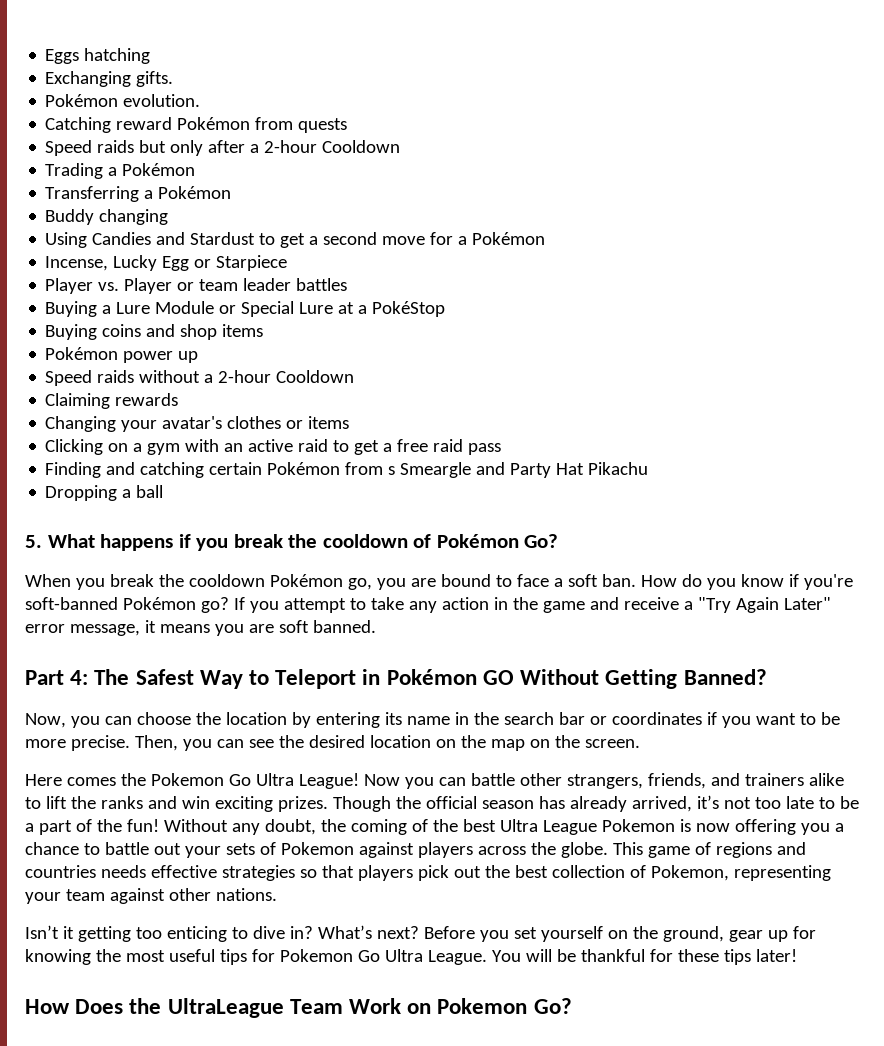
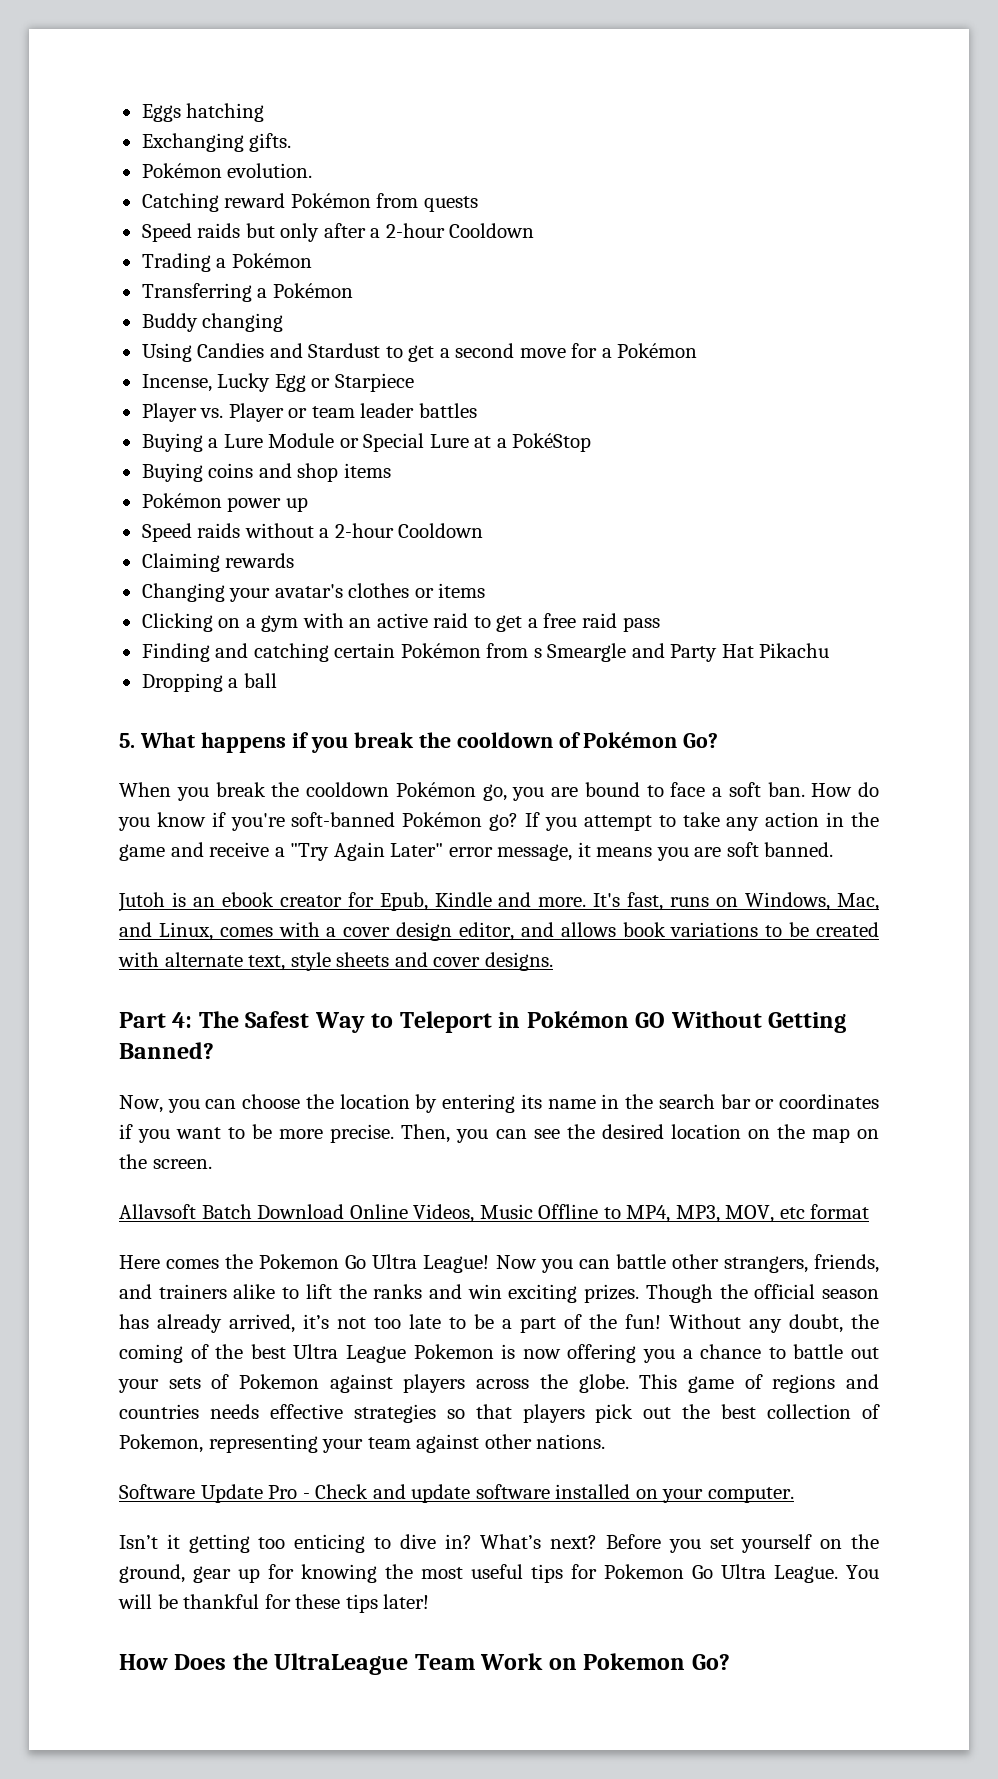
+ Jutoh is an ebook creator for Epub, Kindle and more. It's fast, runs on Windows, Mac, and Linux, comes with a cover design editor, and allows book variations to be created with alternate text, style sheets and cover designs.
+ Allavsoft Batch Download Online Videos, Music Offline to MP4, MP3, MOV, etc format
+ Software Update Pro - Check and update software installed on your computer.

